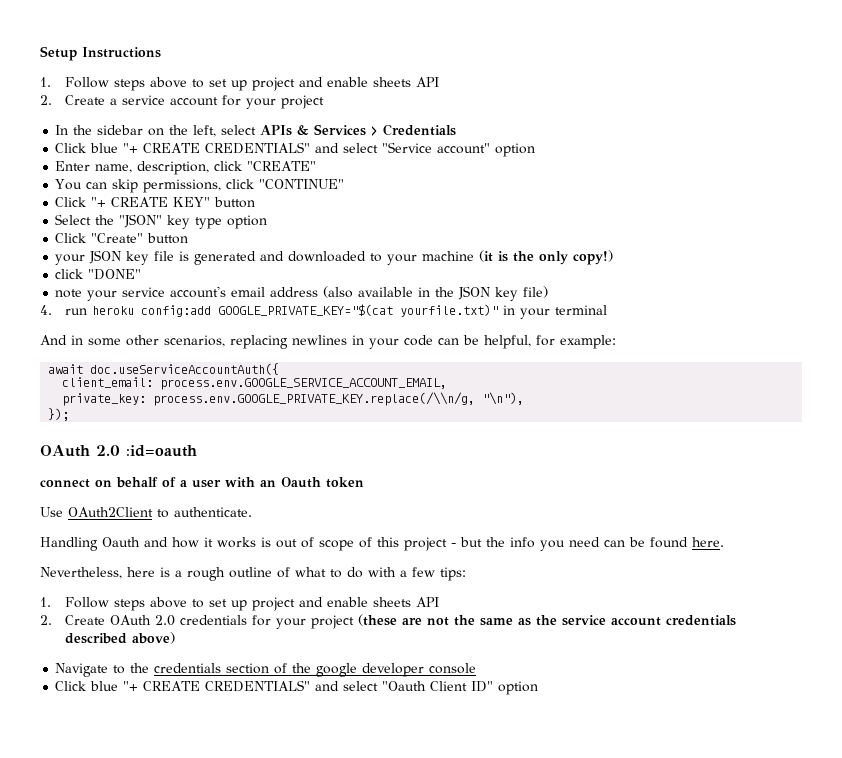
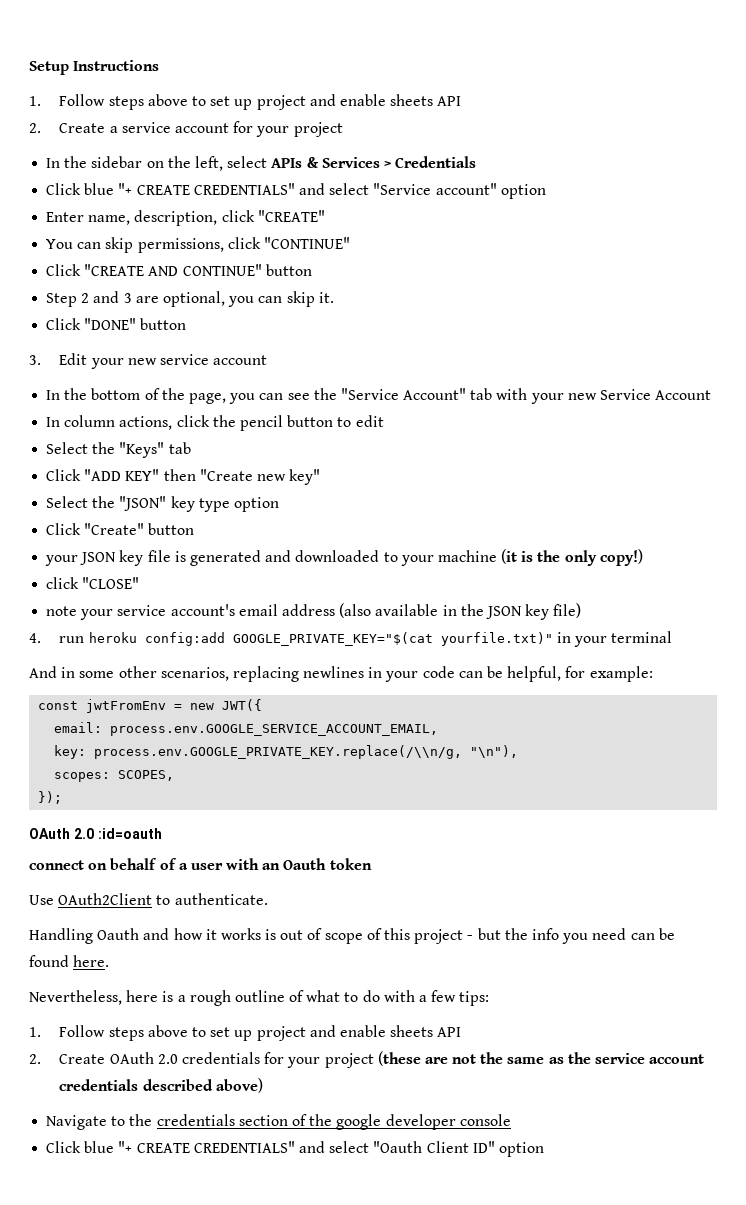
- Click "+ CREATE KEY" button
+ Click "CREATE AND CONTINUE" button
+ Step 2 and 3 are optional, you can skip it.
+ Click "DONE" button
+ 3. Edit your new service account
+ In the bottom of the page, you can see the "Service Account" tab with your new Service Account
+ In column actions, click the pencil button to edit
+ Select the "Keys" tab
+ Click "ADD KEY" then "Create new key"
- click "DONE"
+ click "CLOSE"
- await doc.useServiceAccountAuth({
- client_email: process.env.GOOGLE_SERVICE_ACCOUNT_EMAIL,
+ const jwtFromEnv = new JWT({
+ email: process.env.GOOGLE_SERVICE_ACCOUNT_EMAIL,
- private_key: process.env.GOOGLE_PRIVATE_KEY.replace(/\\n/g, "\n"),
+ key: process.env.GOOGLE_PRIVATE_KEY.replace(/\\n/g, "\n"),
+ scopes: SCOPES,

